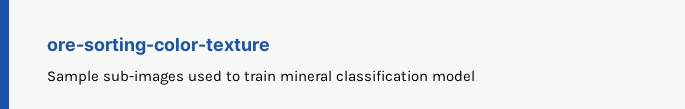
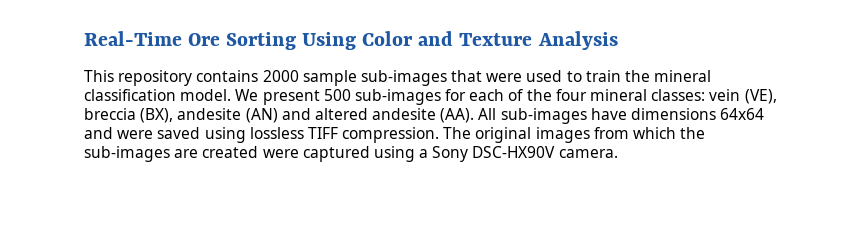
- ore-sorting-color-texture
- Sample sub-images used to train mineral classification model
+ Real-Time Ore Sorting Using Color and Texture Analysis
+ This repository contains 2000 sample sub-images that were used to train the mineral classification model. We present 500 sub-images for each of the four mineral classes: vein (VE), breccia (BX), andesite (AN) and altered andesite (AA). All sub-images have dimensions 64x64 and were saved using lossless TIFF compression. The original images from which the sub-images are created were captured using a Sony DSC-HX90V camera.

